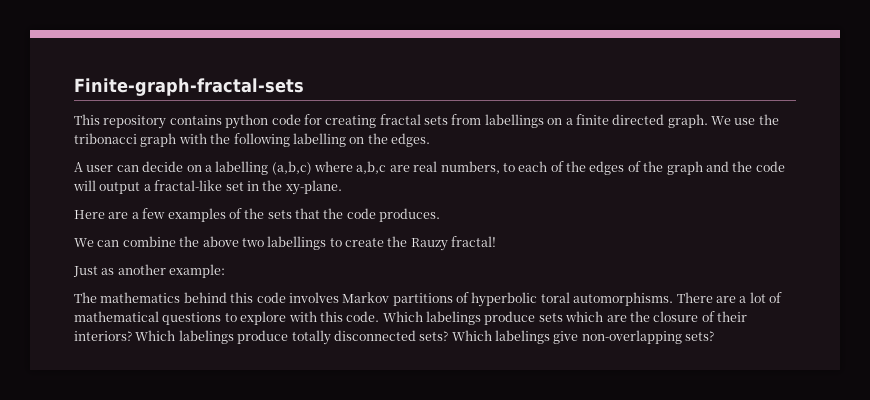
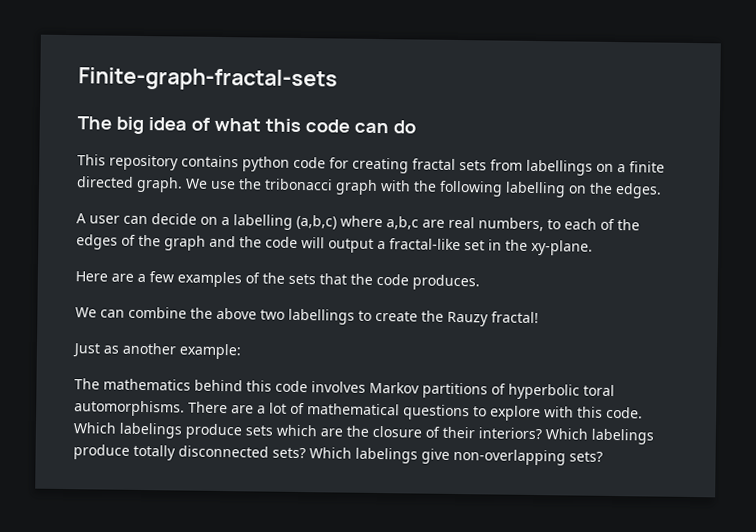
+ The big idea of what this code can do

